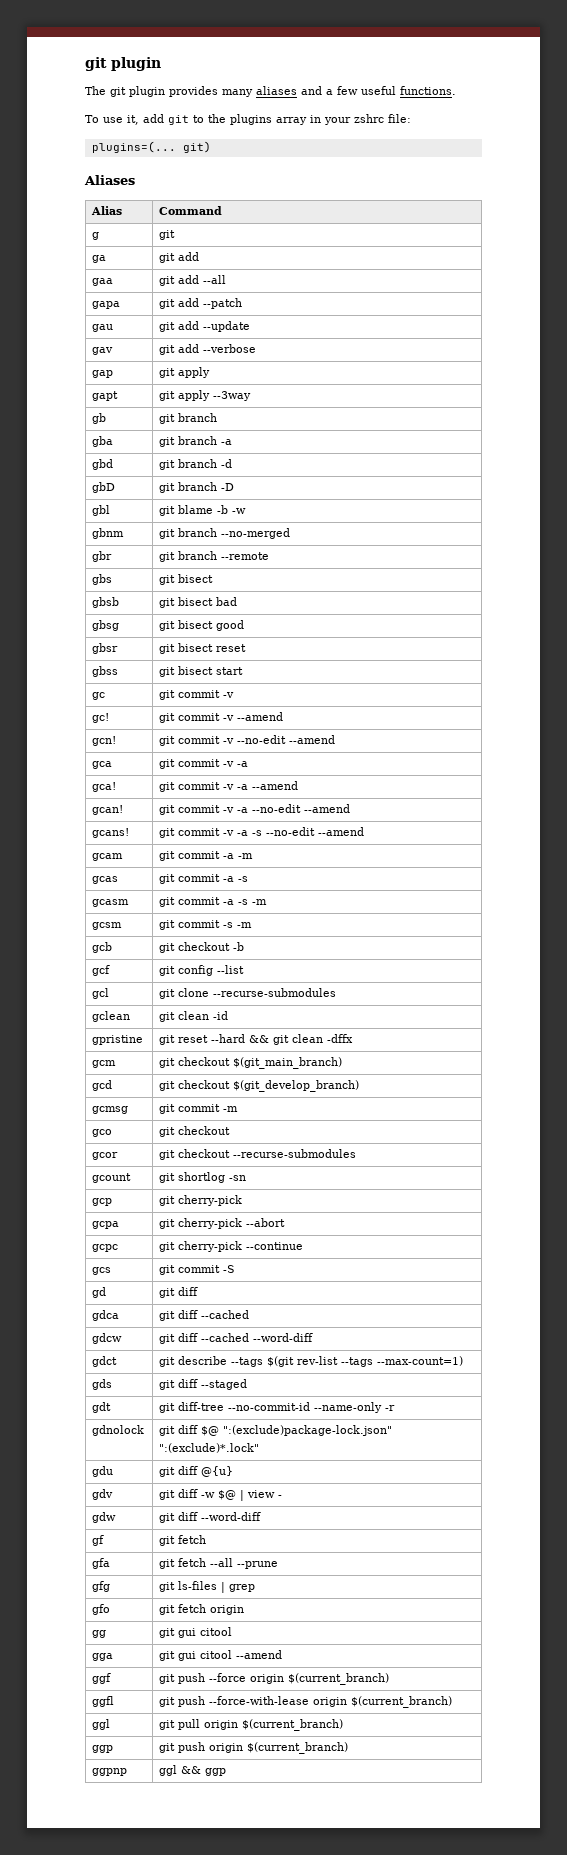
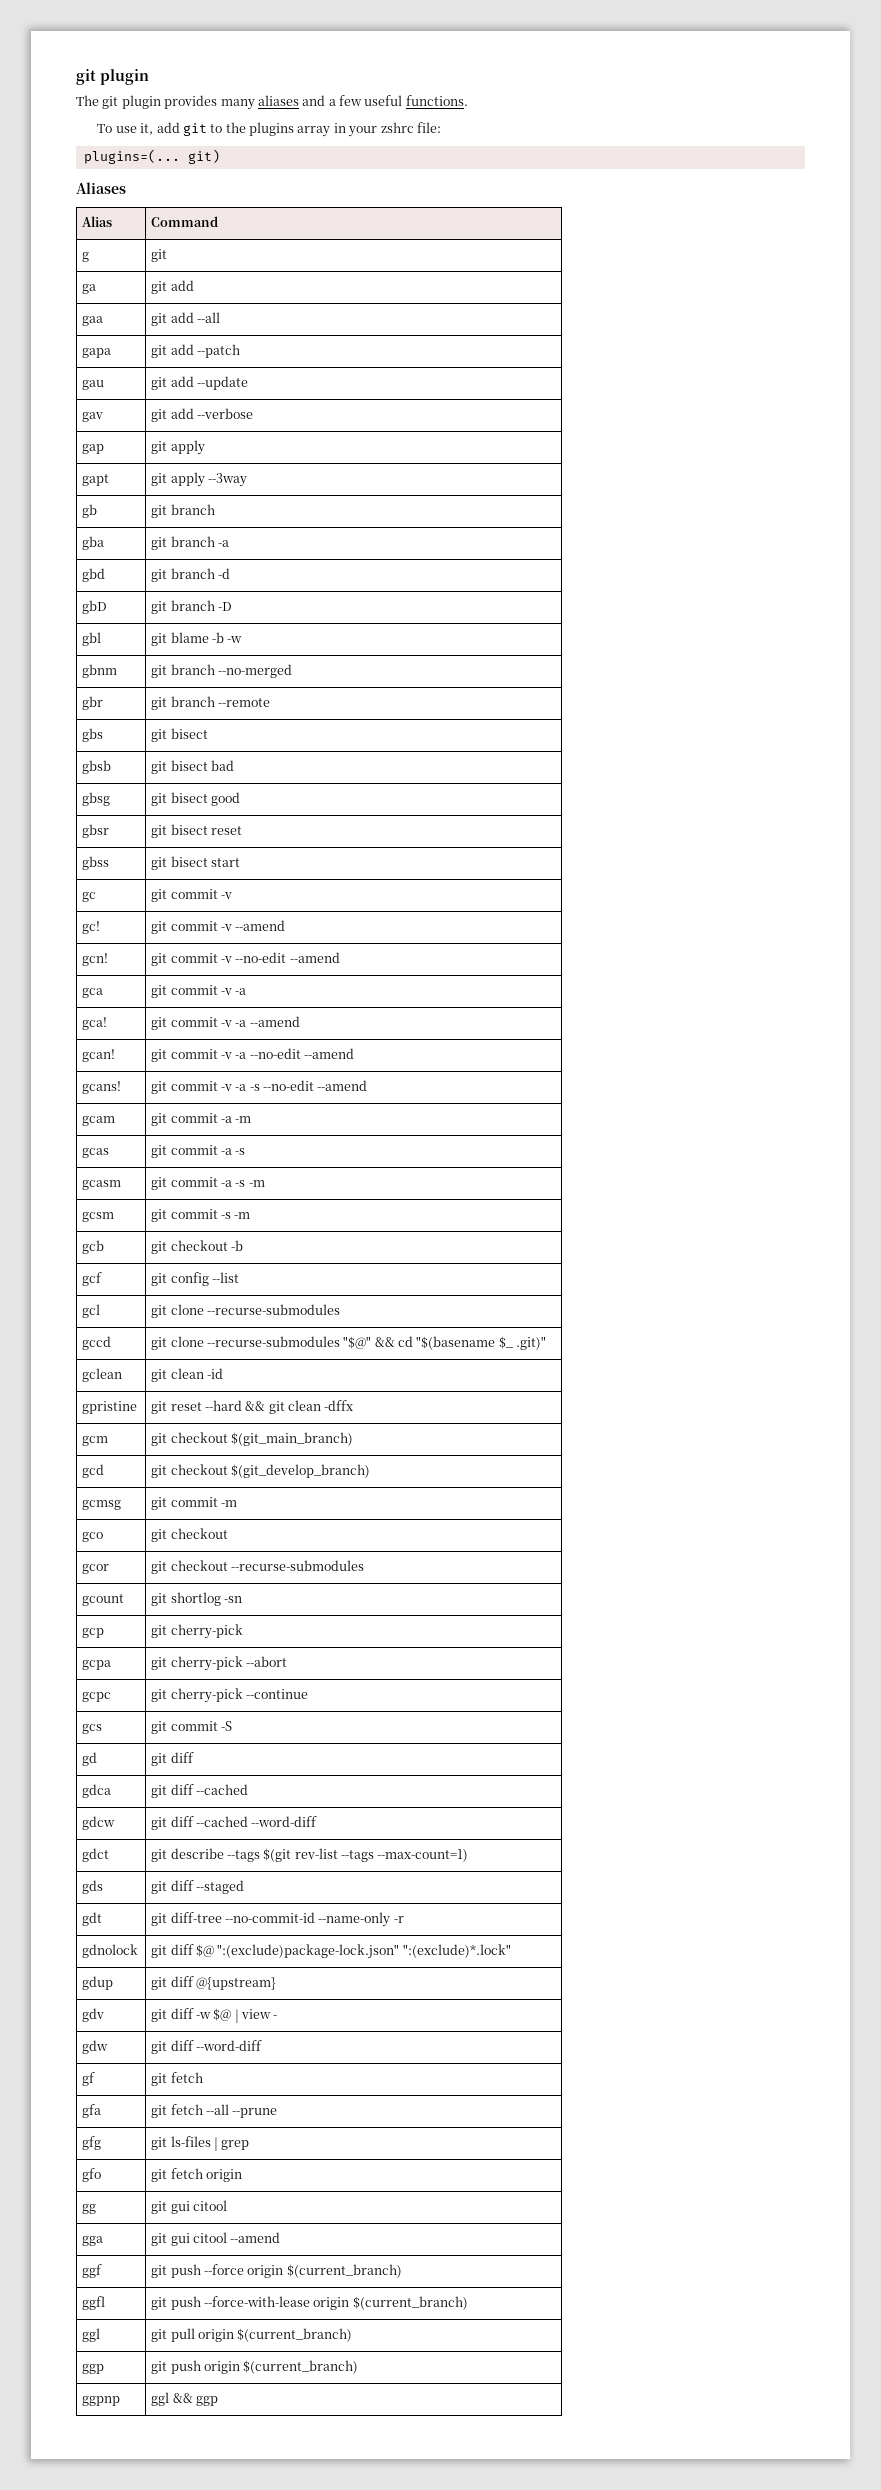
+ gccd | git clone --recurse-submodules "$@" && cd "$(basename $_ .git)"
- gdu | git diff @{u}
+ gdup | git diff @{upstream}

